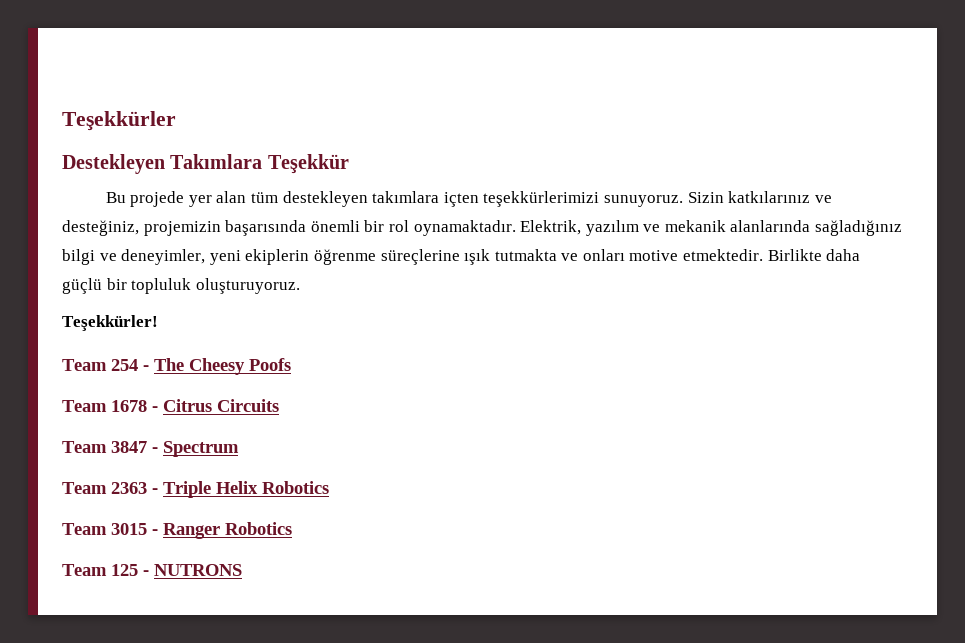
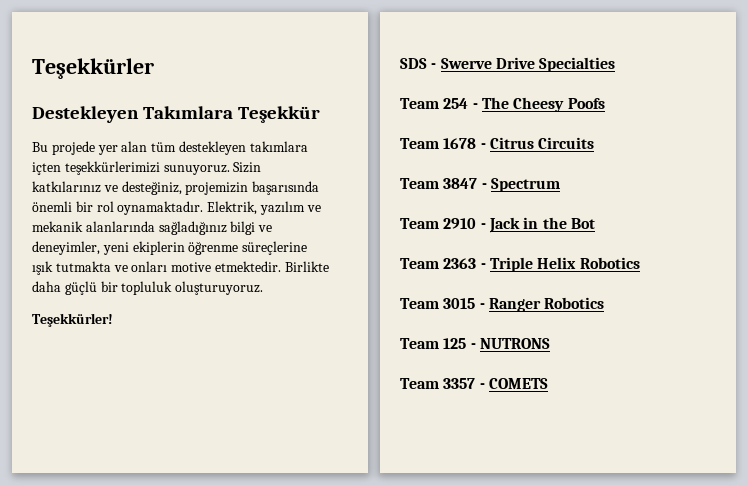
+ SDS - Swerve Drive Specialties
+ Team 2910 - Jack in the Bot
+ Team 3357 - COMETS

